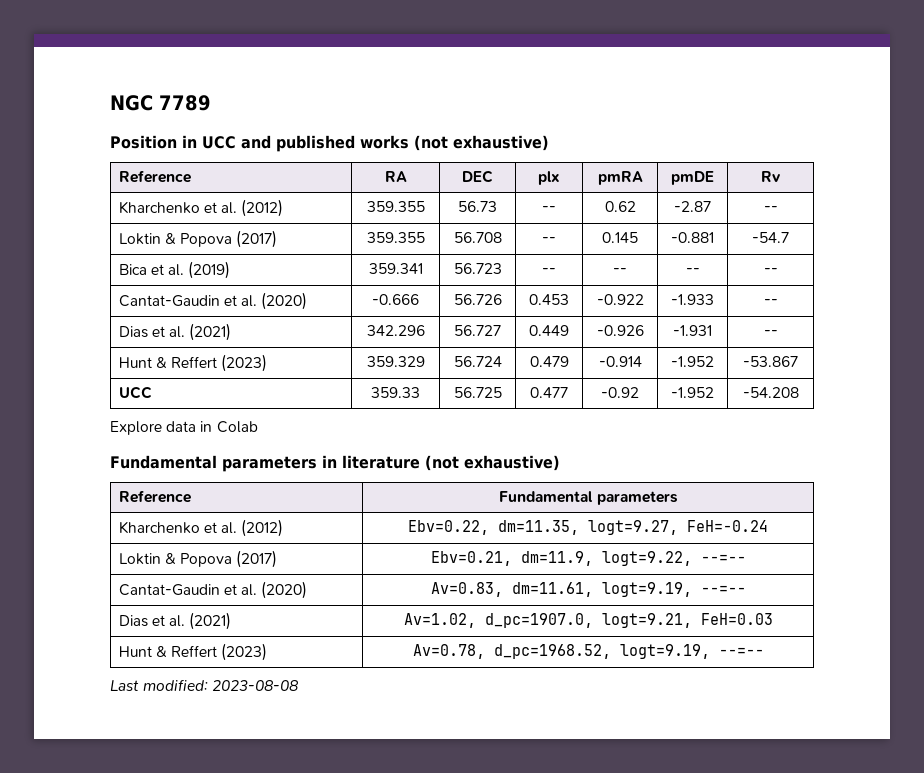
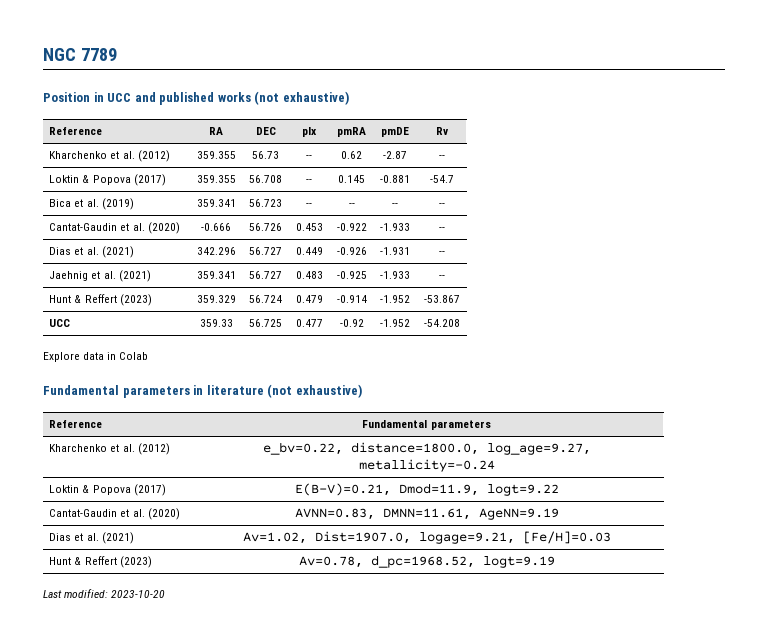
+ Jaehnig et al. (2021) | 359.341 | 56.727 | 0.483 | -0.925 | -1.933 | --
- Kharchenko et al. (2012) | Ebv=0.22, dm=11.35, logt=9.27, FeH=-0.24
- Loktin & Popova (2017) | Ebv=0.21, dm=11.9, logt=9.22, --=--
- Cantat-Gaudin et al. (2020) | Av=0.83, dm=11.61, logt=9.19, --=--
+ Kharchenko et al. (2012) | e_bv=0.22, distance=1800.0, log_age=9.27, metallicity=-0.24
+ Loktin & Popova (2017) | E(B-V)=0.21, Dmod=11.9, logt=9.22
+ Cantat-Gaudin et al. (2020) | AVNN=0.83, DMNN=11.61, AgeNN=9.19
- Dias et al. (2021) | Av=1.02, d_pc=1907.0, logt=9.21, FeH=0.03
+ Dias et al. (2021) | Av=1.02, Dist=1907.0, logage=9.21, [Fe/H]=0.03
- Hunt & Reffert (2023) | Av=0.78, d_pc=1968.52, logt=9.19, --=--
+ Hunt & Reffert (2023) | Av=0.78, d_pc=1968.52, logt=9.19
- Last modified: 2023-08-08
+ Last modified: 2023-10-20

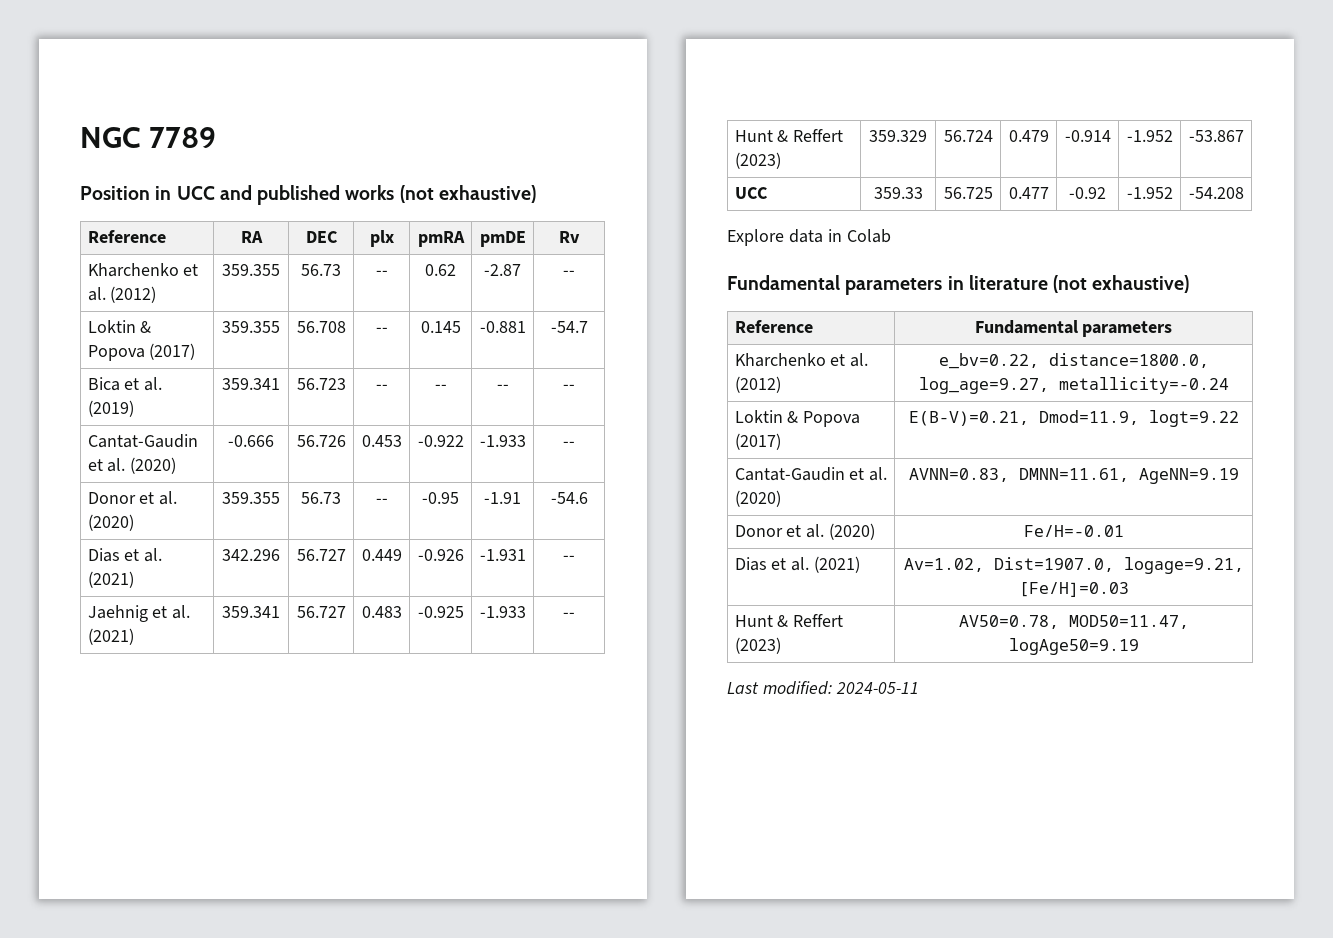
+ Donor et al. (2020) | 359.355 | 56.73 | -- | -0.95 | -1.91 | -54.6
+ Donor et al. (2020) | Fe/H=-0.01
- Hunt & Reffert (2023) | Av=0.78, d_pc=1968.52, logt=9.19
+ Hunt & Reffert (2023) | AV50=0.78, MOD50=11.47, logAge50=9.19
- Last modified: 2023-10-20
+ Last modified: 2024-05-11

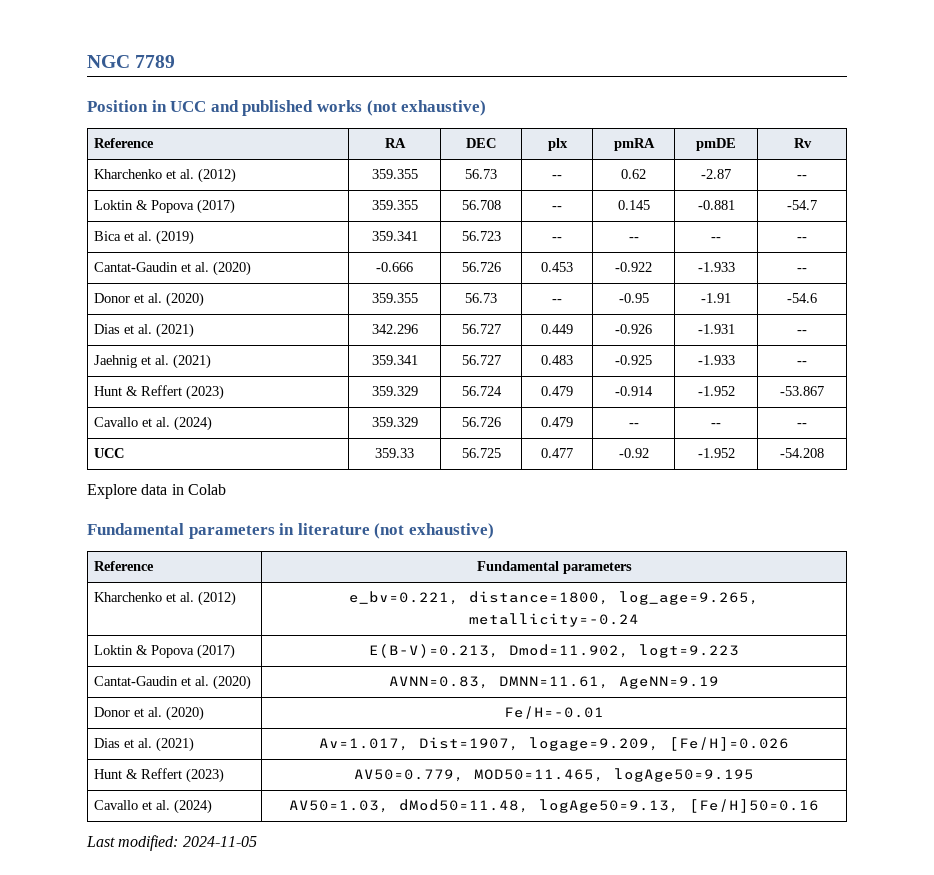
+ Cavallo et al. (2024) | 359.329 | 56.726 | 0.479 | -- | -- | --
- Kharchenko et al. (2012) | e_bv=0.22, distance=1800.0, log_age=9.27, metallicity=-0.24
+ Kharchenko et al. (2012) | e_bv=0.221, distance=1800, log_age=9.265, metallicity=-0.24
- Loktin & Popova (2017) | E(B-V)=0.21, Dmod=11.9, logt=9.22
+ Loktin & Popova (2017) | E(B-V)=0.213, Dmod=11.902, logt=9.223
- Dias et al. (2021) | Av=1.02, Dist=1907.0, logage=9.21, [Fe/H]=0.03
- Hunt & Reffert (2023) | AV50=0.78, MOD50=11.47, logAge50=9.19
+ Dias et al. (2021) | Av=1.017, Dist=1907, logage=9.209, [Fe/H]=0.026
+ Hunt & Reffert (2023) | AV50=0.779, MOD50=11.465, logAge50=9.195
+ Cavallo et al. (2024) | AV50=1.03, dMod50=11.48, logAge50=9.13, [Fe/H]50=0.16
- Last modified: 2024-05-11
+ Last modified: 2024-11-05

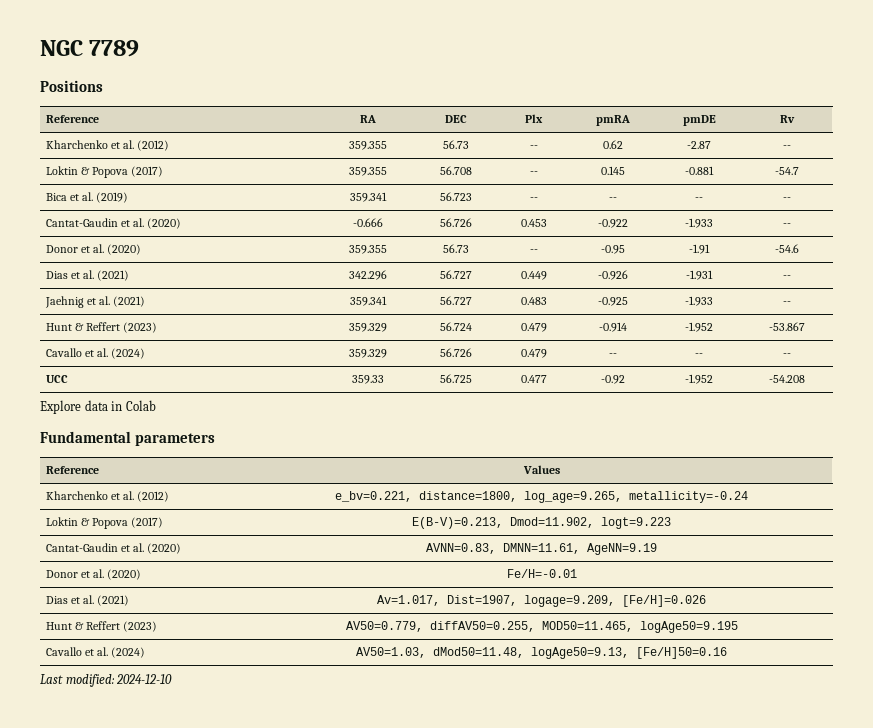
- Position in UCC and published works (not exhaustive)
+ Positions
- Reference | RA | DEC | plx | pmRA | pmDE | Rv
+ Reference | RA | DEC | Plx | pmRA | pmDE | Rv
- Fundamental parameters in literature (not exhaustive)
- Reference | Fundamental parameters
+ Fundamental parameters
+ Reference | Values
- Hunt & Reffert (2023) | AV50=0.779, MOD50=11.465, logAge50=9.195
+ Hunt & Reffert (2023) | AV50=0.779, diffAV50=0.255, MOD50=11.465, logAge50=9.195
- Last modified: 2024-11-05
+ Last modified: 2024-12-10

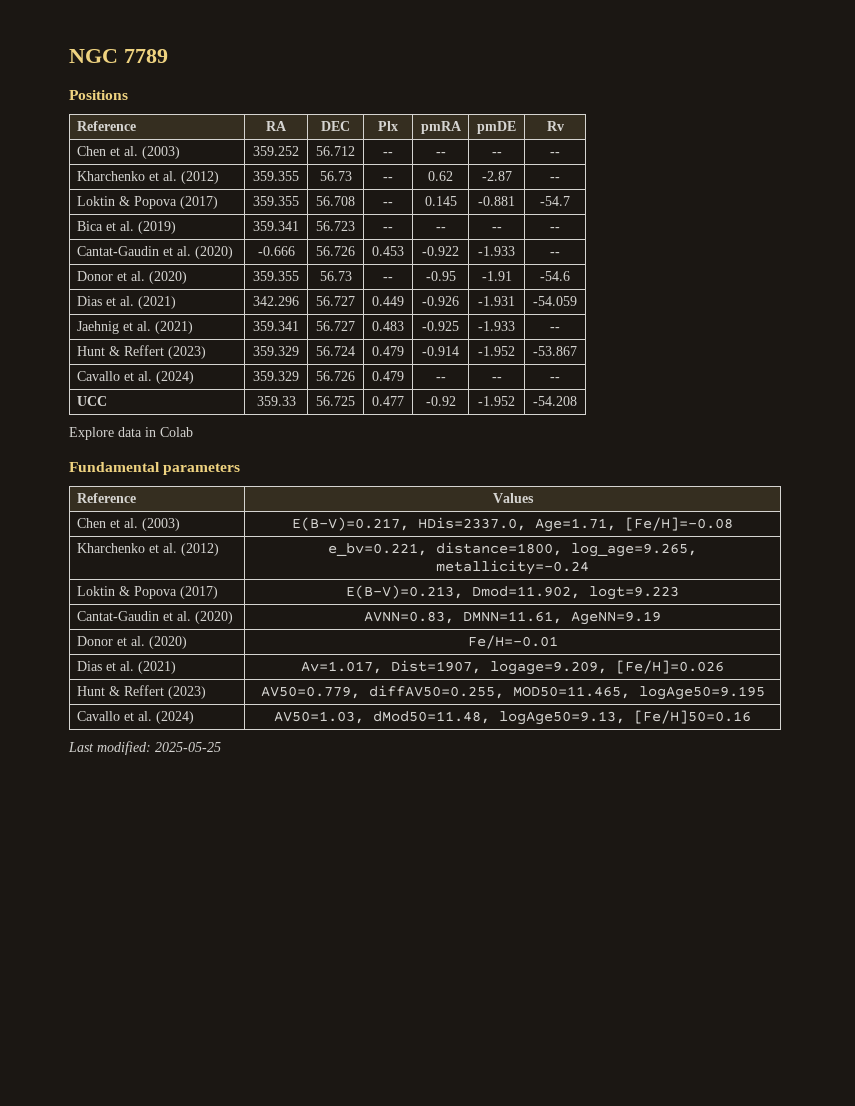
+ Chen et al. (2003) | 359.252 | 56.712 | -- | -- | -- | --
- Dias et al. (2021) | 342.296 | 56.727 | 0.449 | -0.926 | -1.931 | --
+ Dias et al. (2021) | 342.296 | 56.727 | 0.449 | -0.926 | -1.931 | -54.059
+ Chen et al. (2003) | E(B-V)=0.217, HDis=2337.0, Age=1.71, [Fe/H]=-0.08
- Last modified: 2024-12-10
+ Last modified: 2025-05-25

